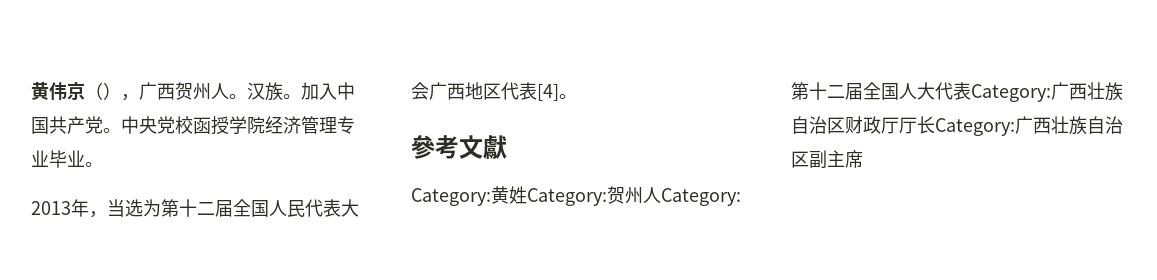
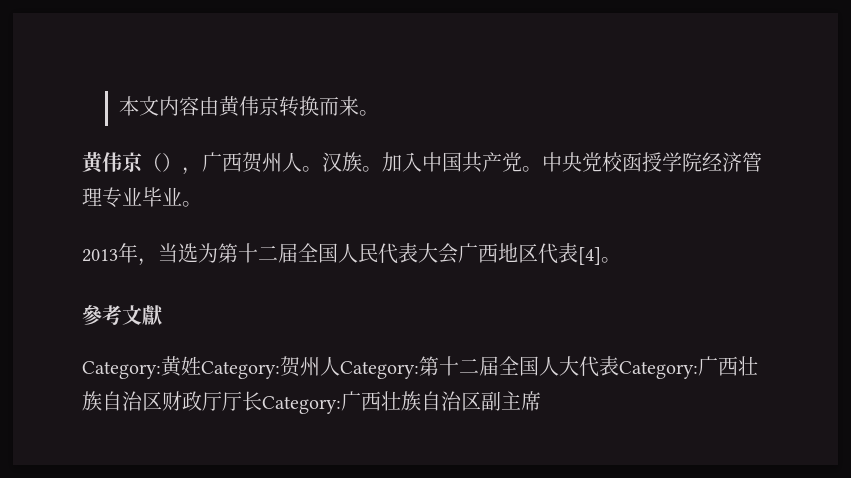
+ 本文内容由黄伟京转换而来。

